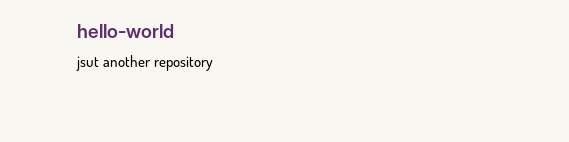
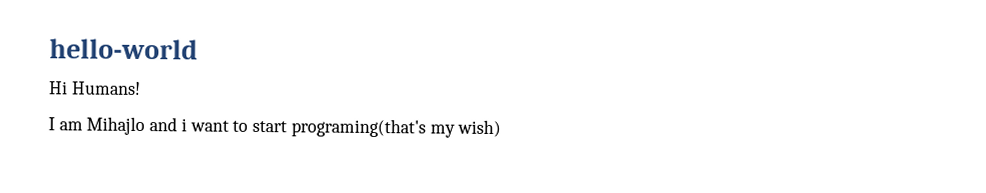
- jsut another repository
+ Hi Humans!
+ I am Mihajlo and i want to start programing(that's my wish)

